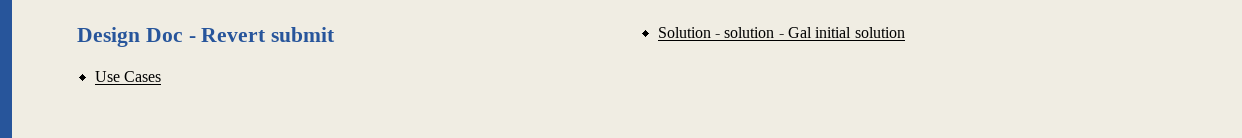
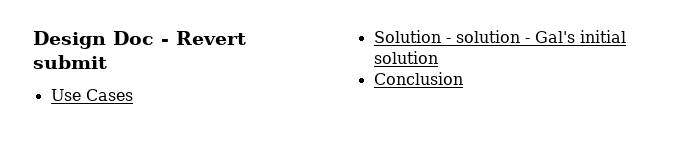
- Solution - solution - Gal initial solution
+ Solution - solution - Gal's initial solution
+ Conclusion

